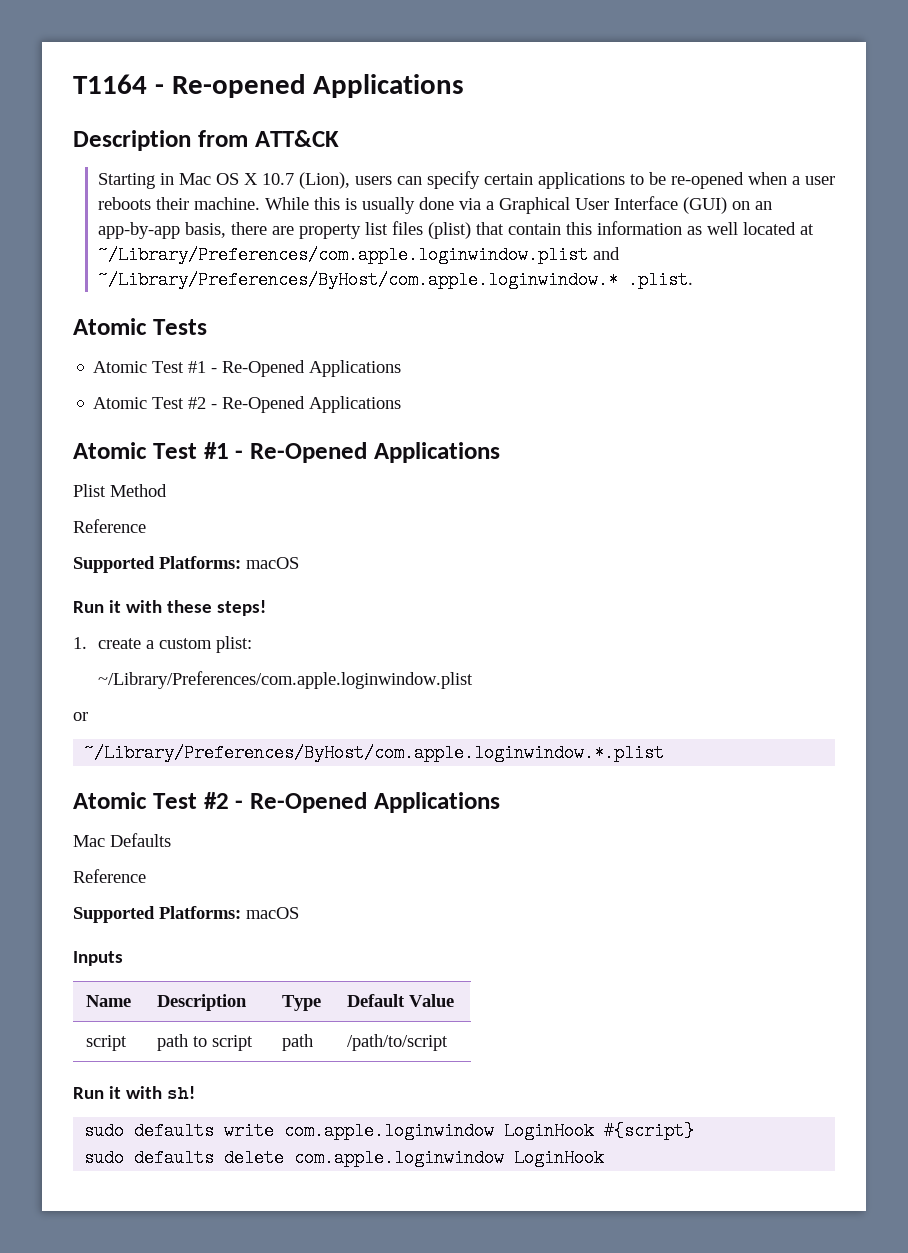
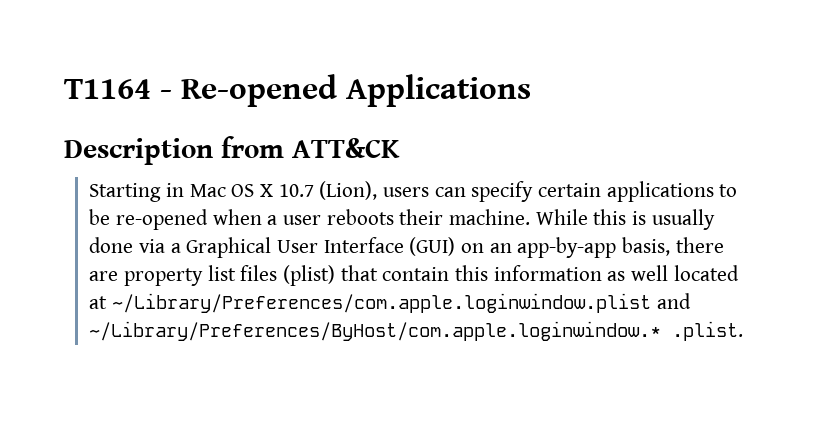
- Atomic Tests
- Atomic Test #1 - Re-Opened Applications
- Atomic Test #2 - Re-Opened Applications
- Atomic Test #1 - Re-Opened Applications
- Plist Method
- Reference
- Supported Platforms: macOS
- Run it with these steps!
- 1. create a custom plist:
- ~/Library/Preferences/com.apple.loginwindow.plist
- or
- ~/Library/Preferences/ByHost/com.apple.loginwindow.*.plist
- Atomic Test #2 - Re-Opened Applications
- Mac Defaults
- Reference
- Supported Platforms: macOS
- Inputs
- Name | Description | Type | Default Value
- script | path to script | path | /path/to/script
- Run it with sh!
- sudo defaults write com.apple.loginwindow LoginHook #{script}
- sudo defaults delete com.apple.loginwindow LoginHook

